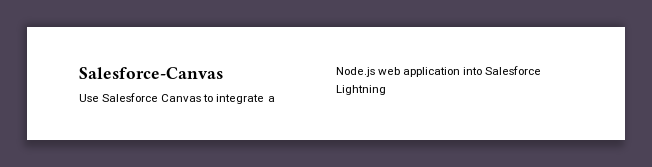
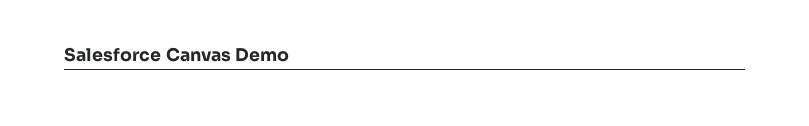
- Salesforce-Canvas
- Use Salesforce Canvas to integrate a Node.js web application into Salesforce Lightning
+ Salesforce Canvas Demo

